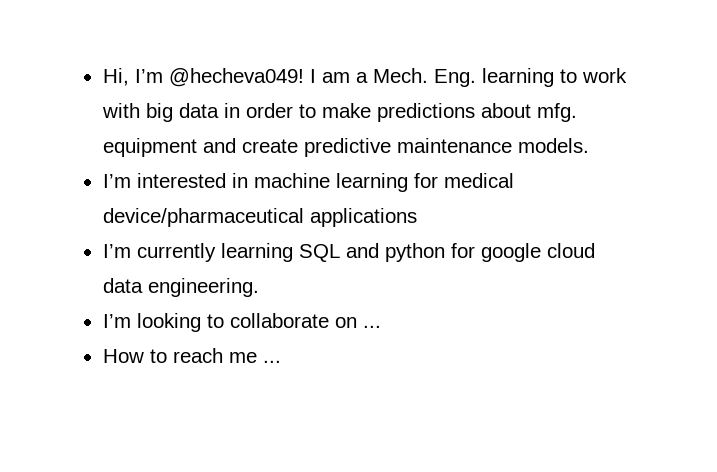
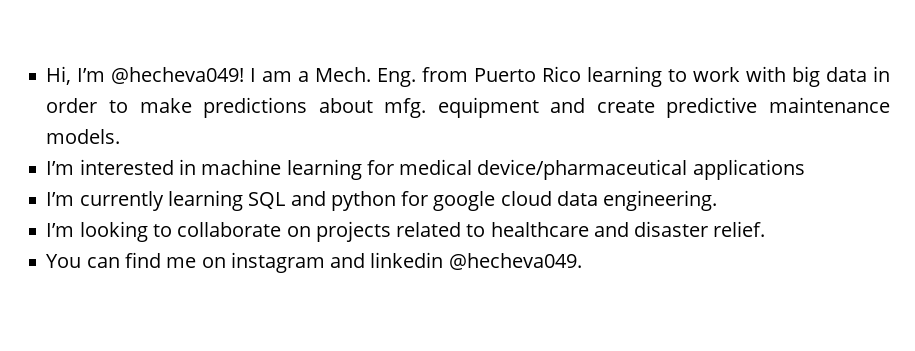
- Eng. learning to work with big data in order to make predictions about mfg. equipment and create predictive maintenance models.
+ Eng. from Puerto Rico learning to work with big data in order to make predictions about mfg. equipment and create predictive maintenance models.
- I’m looking to collaborate on ...
- How to reach me ...
+ I’m looking to collaborate on projects related to healthcare and disaster relief.
+ You can find me on instagram and linkedin @hecheva049.

